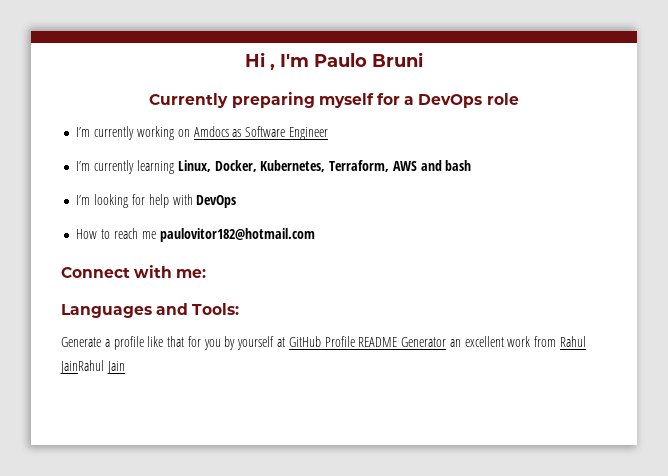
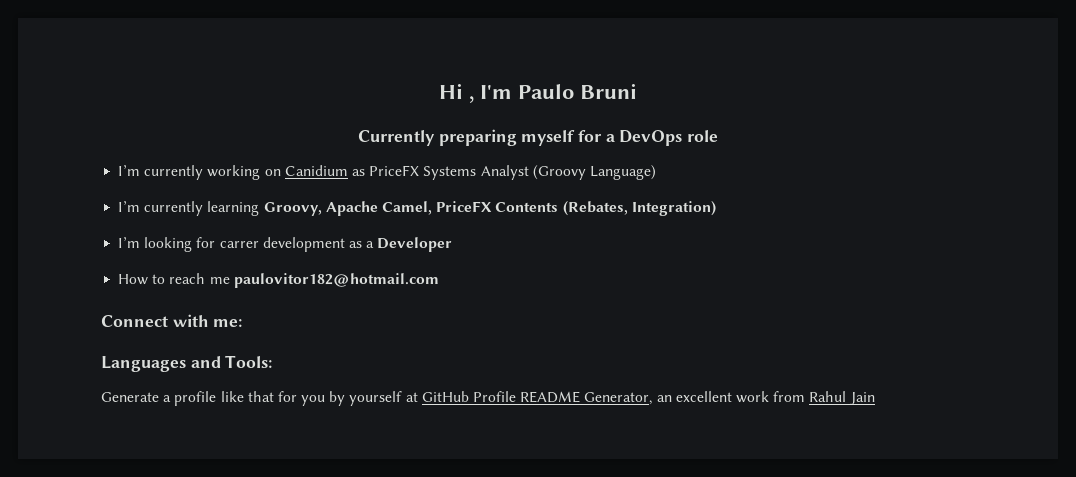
- I’m currently working on Amdocs as Software Engineer
- I’m currently learning Linux, Docker, Kubernetes, Terraform, AWS and bash
- I’m looking for help with DevOps
+ I’m currently working on Canidium as PriceFX Systems Analyst (Groovy Language)
+ I’m currently learning Groovy, Apache Camel, PriceFX Contents (Rebates, Integration)
+ I’m looking for carrer development as a Developer
- Generate a profile like that for you by yourself at GitHub Profile README Generator an excellent work from Rahul JainRahul Jain
+ Generate a profile like that for you by yourself at GitHub Profile README Generator, an excellent work from Rahul Jain

